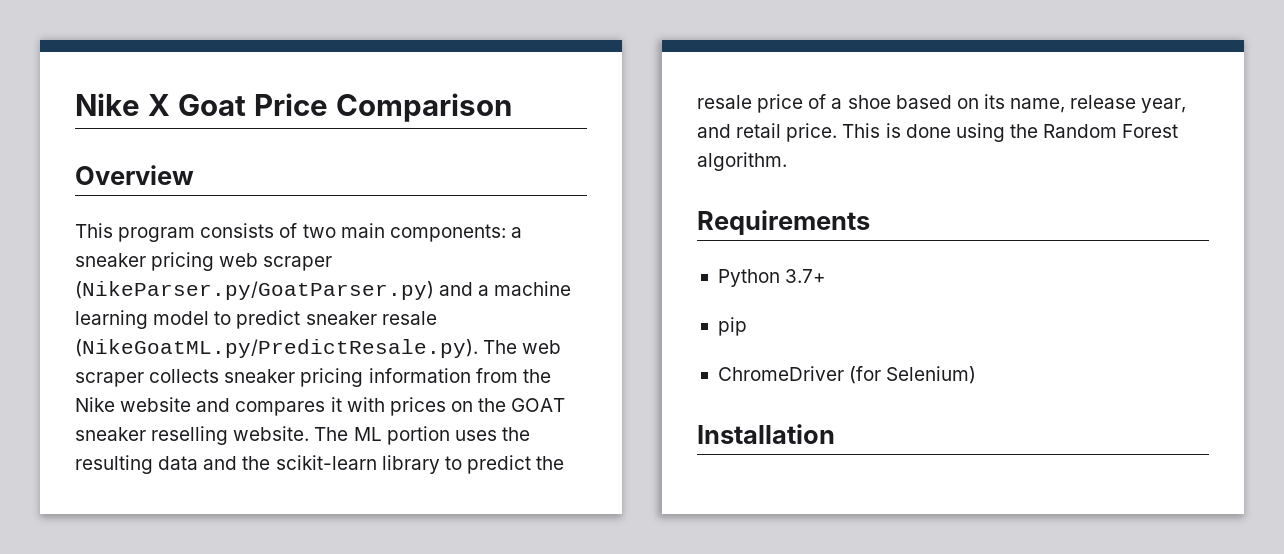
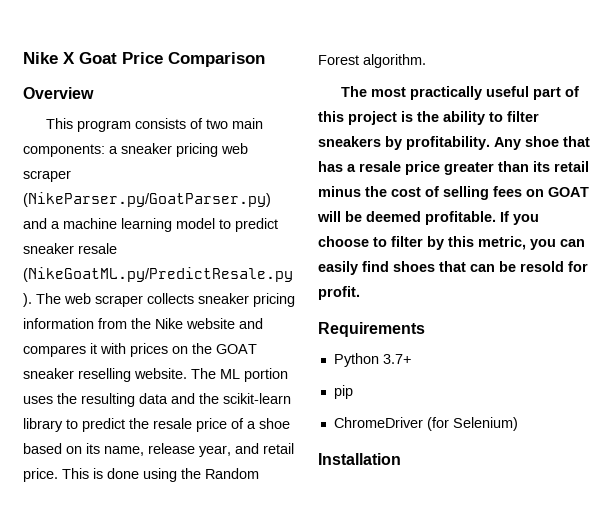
+ The most practically useful part of this project is the ability to filter sneakers by profitability. Any shoe that has a resale price greater than its retail minus the cost of selling fees on GOAT will be deemed profitable. If you choose to filter by this metric, you can easily find shoes that can be resold for profit.

